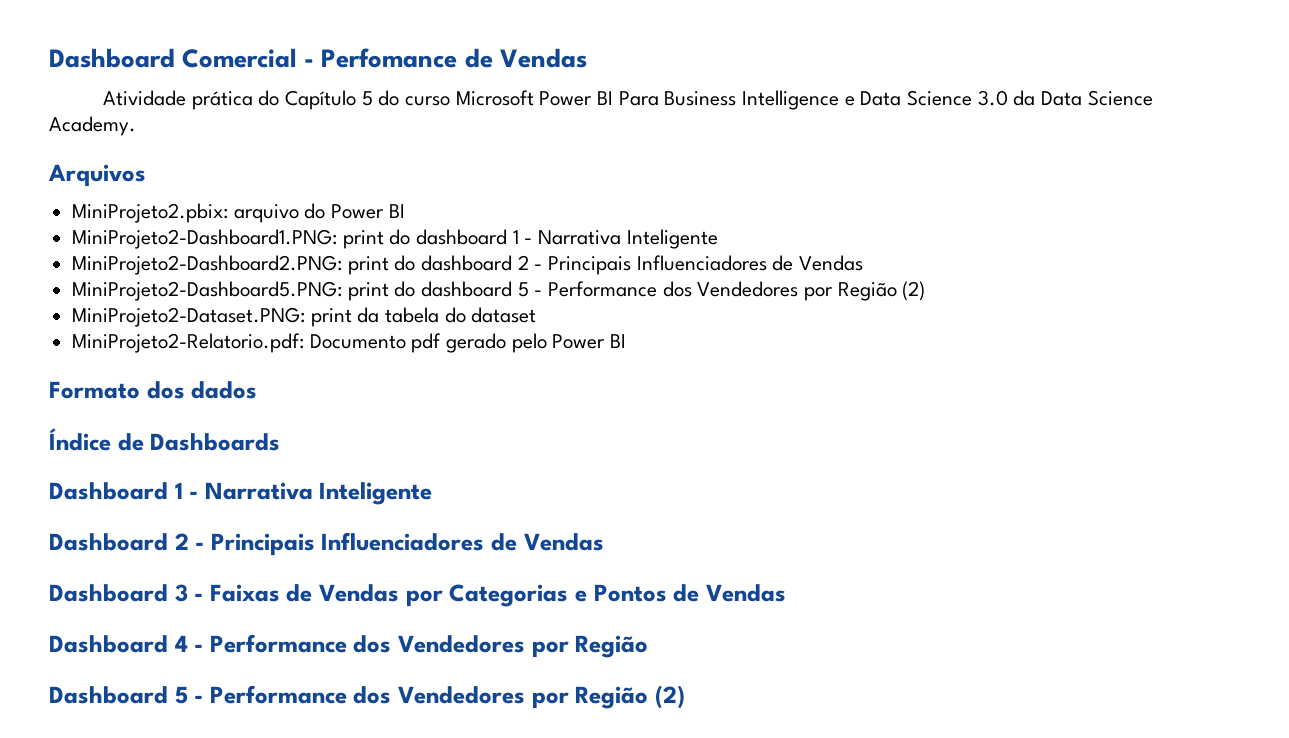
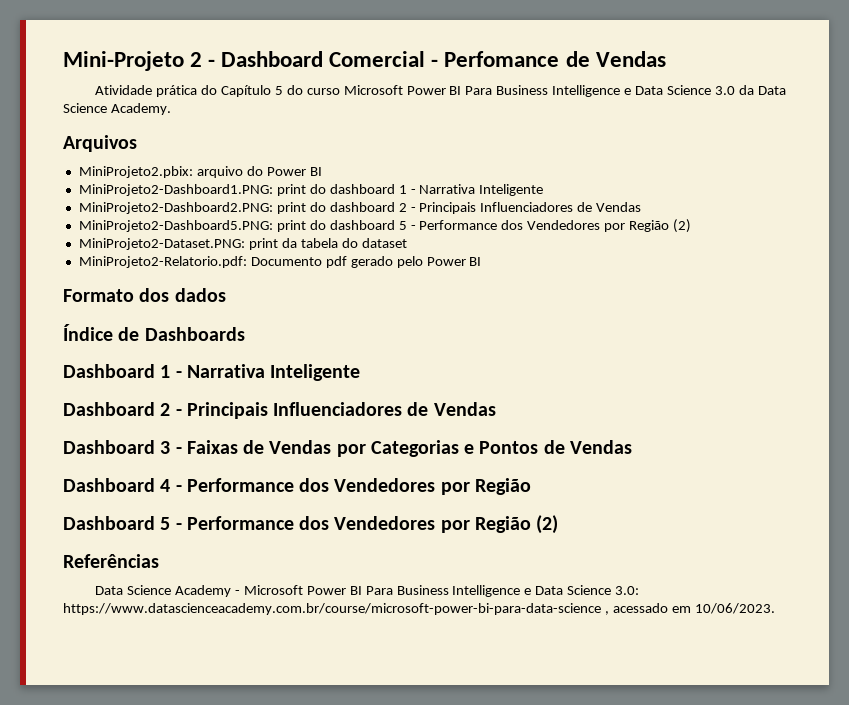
- Dashboard Comercial - Perfomance de Vendas
+ Mini-Projeto 2 - Dashboard Comercial - Perfomance de Vendas
+ Referências
+ Data Science Academy - Microsoft Power BI Para Business Intelligence e Data Science 3.0: https://www.datascienceacademy.com.br/course/microsoft-power-bi-para-data-science , acessado em 10/06/2023.

